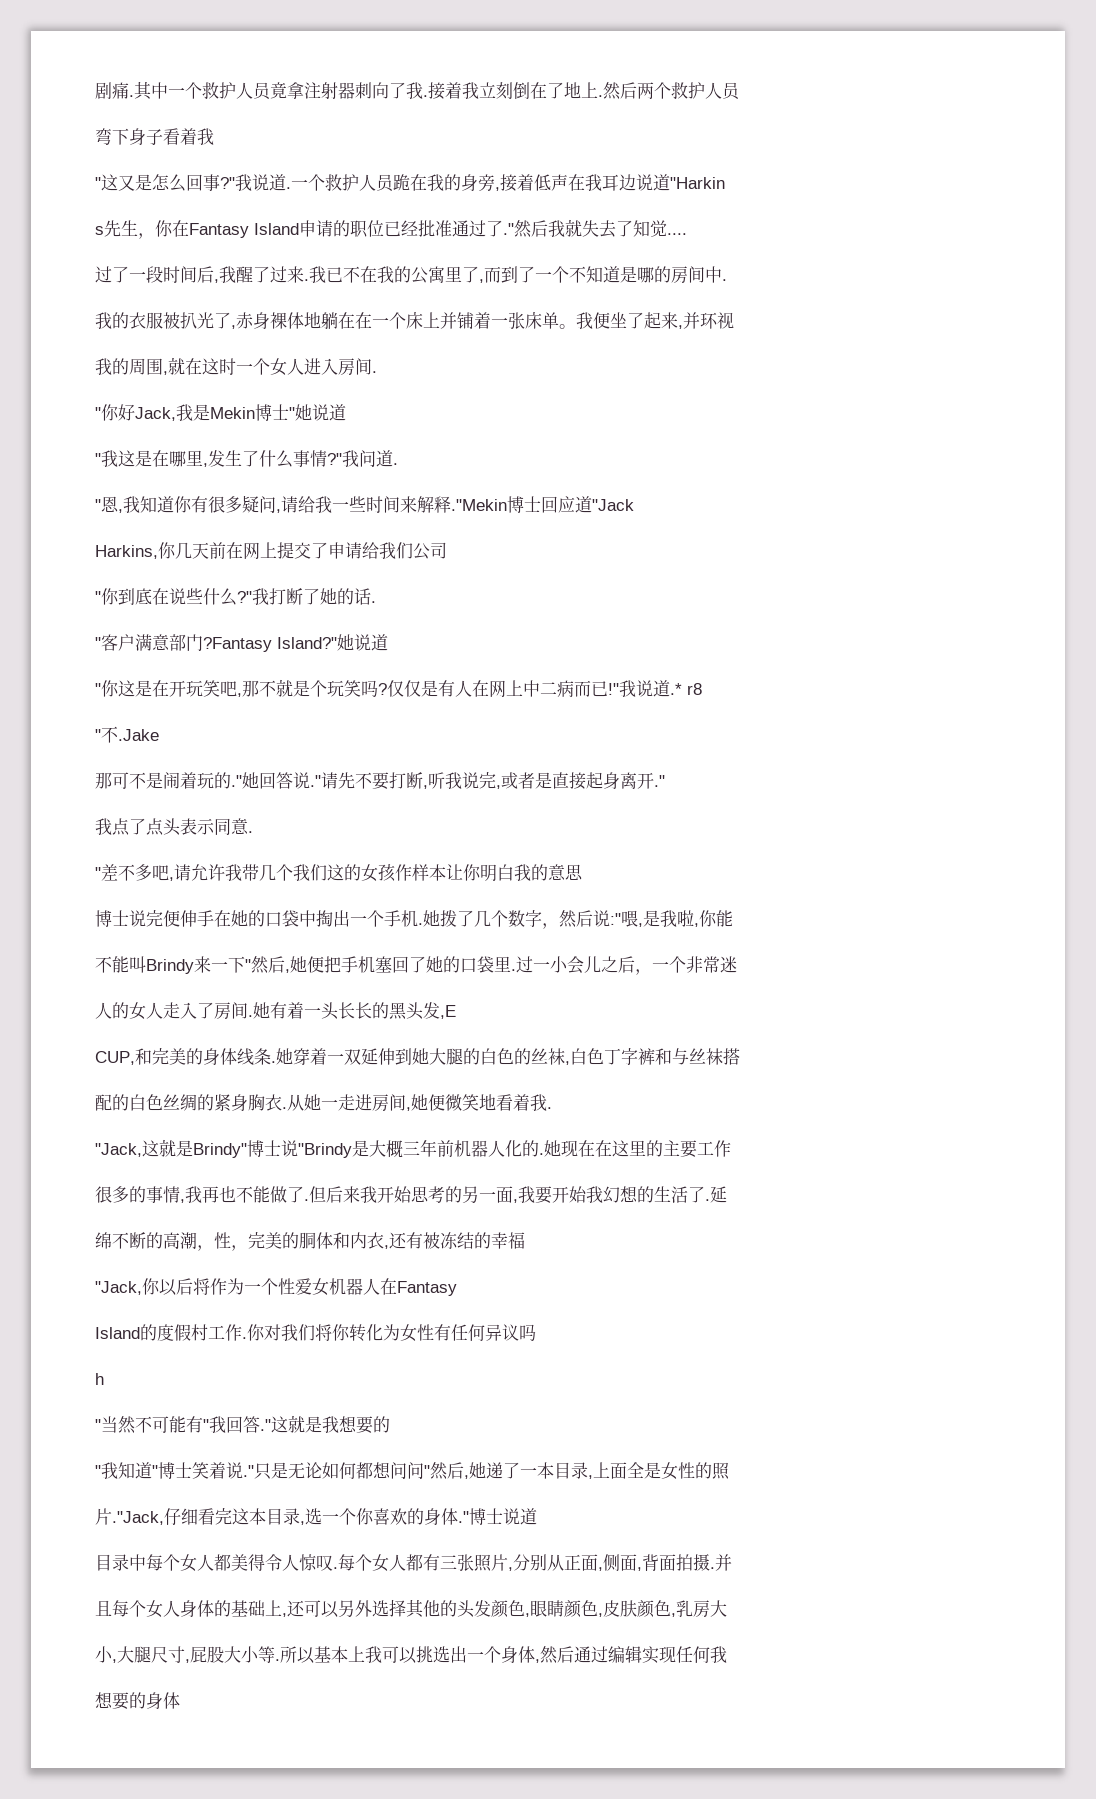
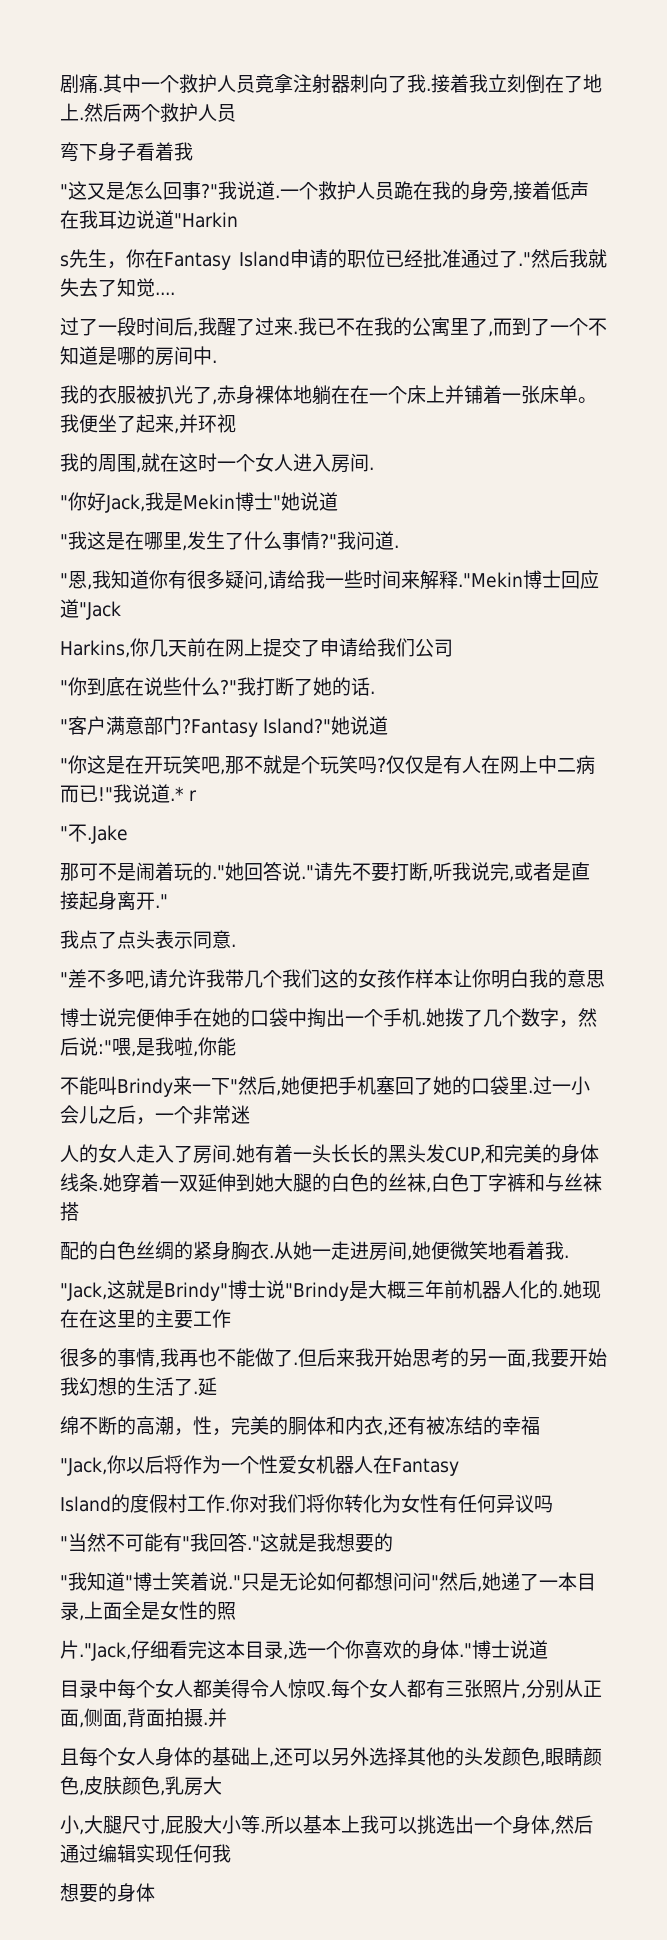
- 我说道.* r8
+ 我说道.* r
- 她有着一头长长的黑头发,E
- CUP,和完美的身体线条.
+ 她有着一头长长的黑头发CUP,和完美的身体线条.
- h

